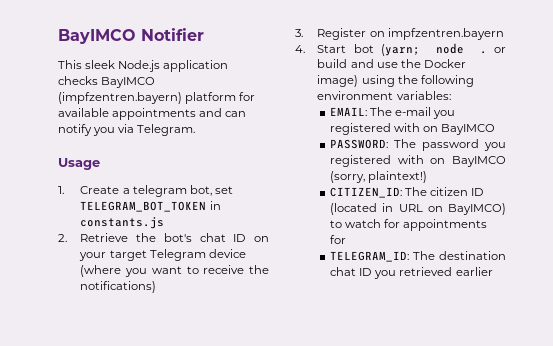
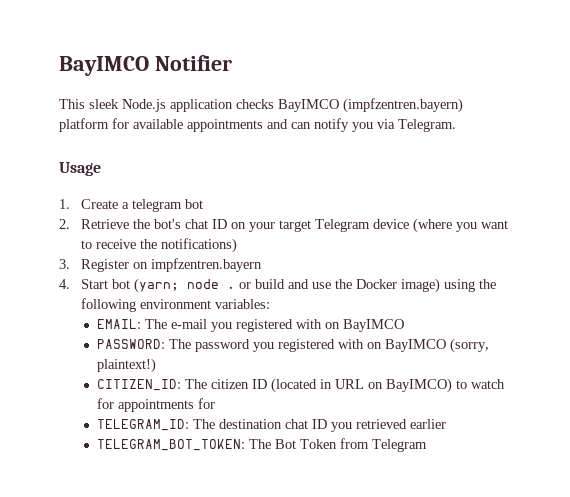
- 1. Create a telegram bot, set TELEGRAM_BOT_TOKEN in constants.js
+ 1. Create a telegram bot
+ TELEGRAM_BOT_TOKEN: The Bot Token from Telegram

